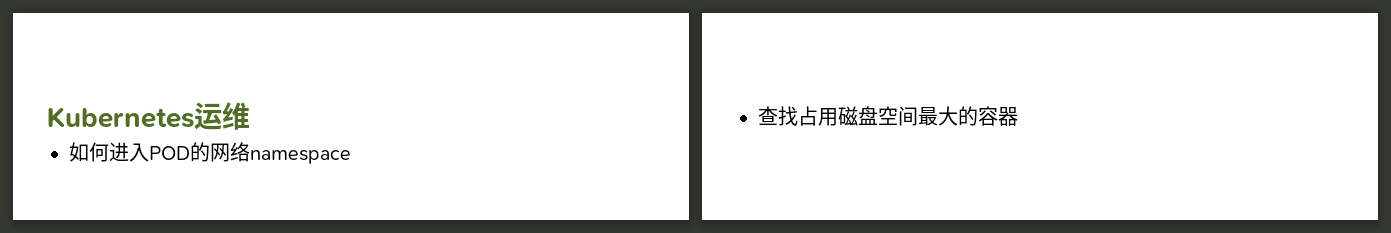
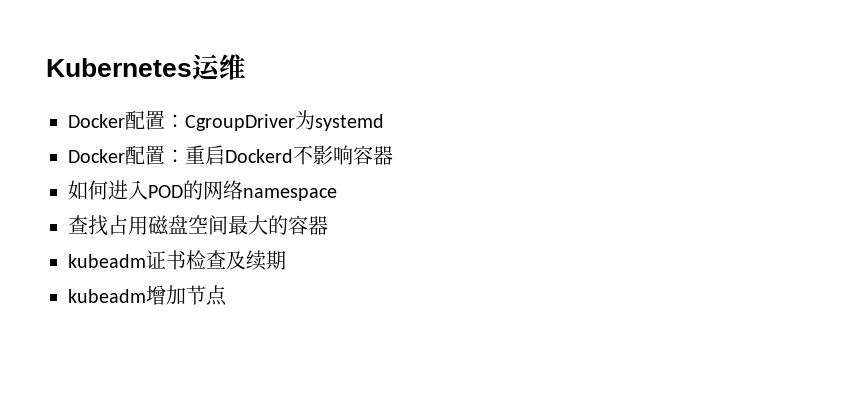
+ Docker配置：CgroupDriver为systemd
+ Docker配置：重启Dockerd不影响容器
+ kubeadm证书检查及续期
+ kubeadm增加节点

